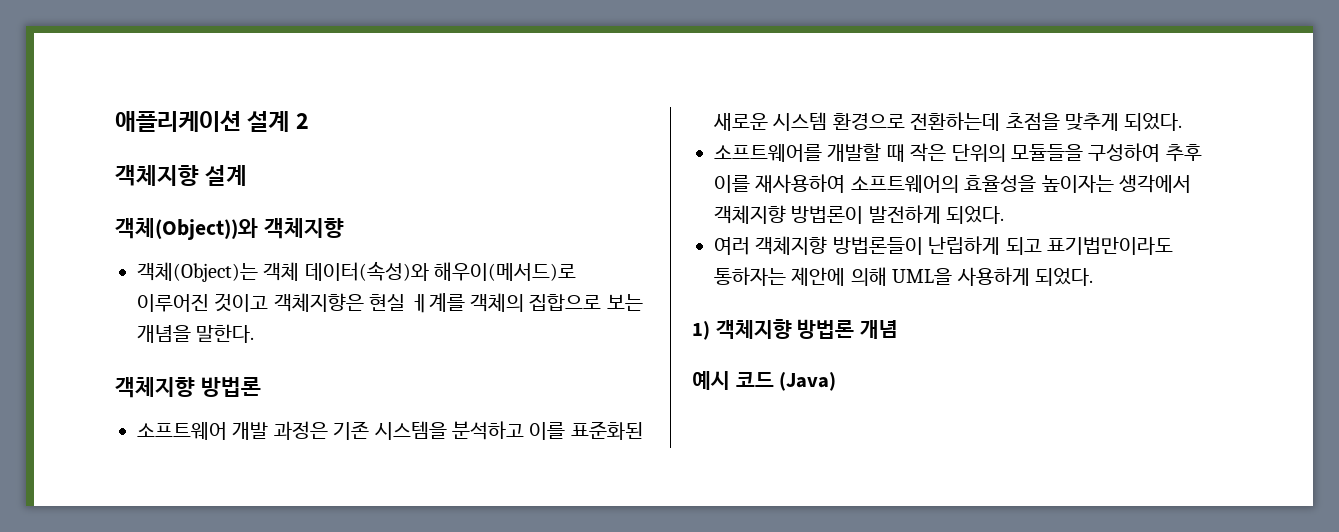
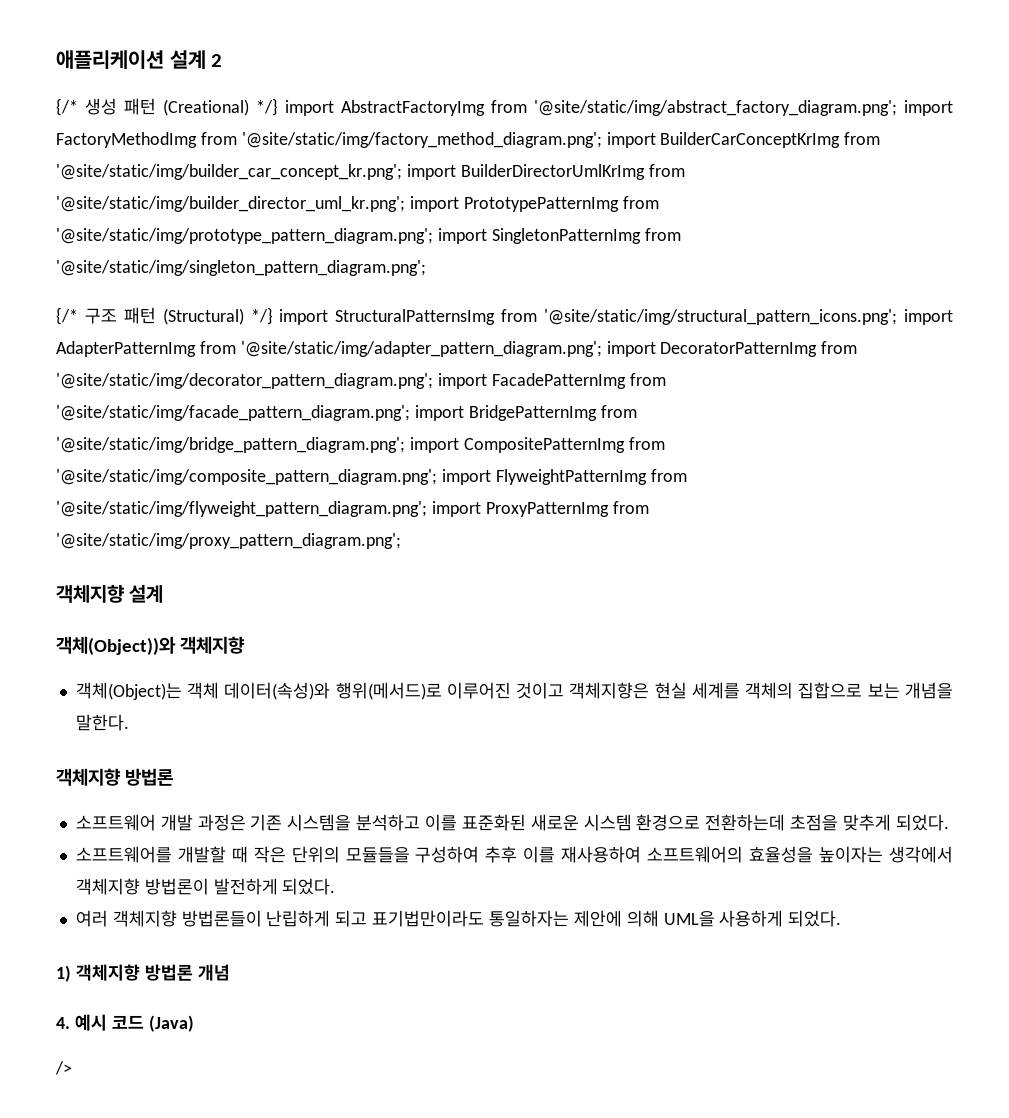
+ {/* 생성 패턴 (Creational) */} import AbstractFactoryImg from '@site/static/img/abstract_factory_diagram.png'; import FactoryMethodImg from '@site/static/img/factory_method_diagram.png'; import BuilderCarConceptKrImg from '@site/static/img/builder_car_concept_kr.png'; import BuilderDirectorUmlKrImg from '@site/static/img/builder_director_uml_kr.png'; import PrototypePatternImg from '@site/static/img/prototype_pattern_diagram.png'; import SingletonPatternImg from '@site/static/img/singleton_pattern_diagram.png';
+ {/* 구조 패턴 (Structural) */} import StructuralPatternsImg from '@site/static/img/structural_pattern_icons.png'; import AdapterPatternImg from '@site/static/img/adapter_pattern_diagram.png'; import DecoratorPatternImg from '@site/static/img/decorator_pattern_diagram.png'; import FacadePatternImg from '@site/static/img/facade_pattern_diagram.png'; import BridgePatternImg from '@site/static/img/bridge_pattern_diagram.png'; import CompositePatternImg from '@site/static/img/composite_pattern_diagram.png'; import FlyweightPatternImg from '@site/static/img/flyweight_pattern_diagram.png'; import ProxyPatternImg from '@site/static/img/proxy_pattern_diagram.png';
- 객체(Object)는 객체 데이터(속성)와 해우이(메서드)로 이루어진 것이고 객체지향은 현실 ㅔ계를 객체의 집합으로 보는 개념을 말한다.
+ 객체(Object)는 객체 데이터(속성)와 행위(메서드)로 이루어진 것이고 객체지향은 현실 세계를 객체의 집합으로 보는 개념을 말한다.
- 여러 객체지향 방법론들이 난립하게 되고 표기법만이라도 통하자는 제안에 의해 UML을 사용하게 되었다.
+ 여러 객체지향 방법론들이 난립하게 되고 표기법만이라도 통일하자는 제안에 의해 UML을 사용하게 되었다.
- 예시 코드 (Java)
+ 4. 예시 코드 (Java)
+ />

